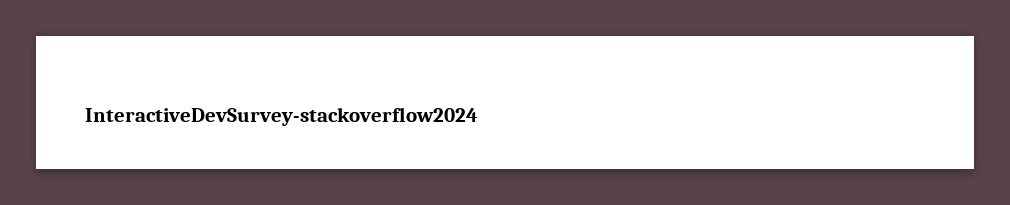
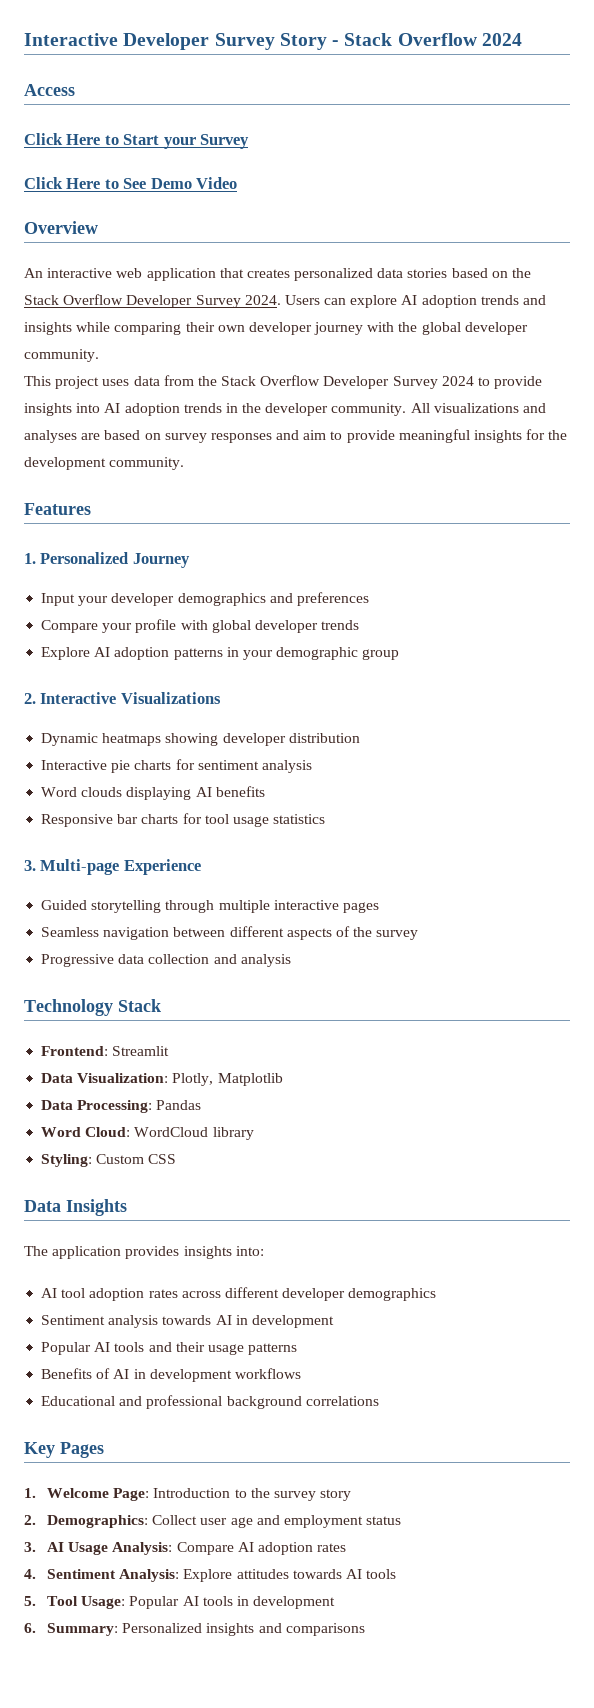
- InteractiveDevSurvey-stackoverflow2024
+ Interactive Developer Survey Story - Stack Overflow 2024
+ Access
+ Click Here to Start your Survey
+ Click Here to See Demo Video
+ Overview
+ An interactive web application that creates personalized data stories based on the Stack Overflow Developer Survey 2024. Users can explore AI adoption trends and insights while comparing their own developer journey with the global developer community.
+ This project uses data from the Stack Overflow Developer Survey 2024 to provide insights into AI adoption trends in the developer community. All visualizations and analyses are based on survey responses and aim to provide meaningful insights for the development community.
+ Features
+ 1. Personalized Journey
+ Input your developer demographics and preferences
+ Compare your profile with global developer trends
+ Explore AI adoption patterns in your demographic group
+ 2. Interactive Visualizations
+ Dynamic heatmaps showing developer distribution
+ Interactive pie charts for sentiment analysis
+ Word clouds displaying AI benefits
+ Responsive bar charts for tool usage statistics
+ 3. Multi-page Experience
+ Guided storytelling through multiple interactive pages
+ Seamless navigation between different aspects of the survey
+ Progressive data collection and analysis
+ Technology Stack
+ Frontend: Streamlit
+ Data Visualization: Plotly, Matplotlib
+ Data Processing: Pandas
+ Word Cloud: WordCloud library
+ Styling: Custom CSS
+ Data Insights
+ The application provides insights into:
+ AI tool adoption rates across different developer demographics
+ Sentiment analysis towards AI in development
+ Popular AI tools and their usage patterns
+ Benefits of AI in development workflows
+ Educational and professional background correlations
+ Key Pages
+ 1. Welcome Page: Introduction to the survey story
+ 2. Demographics: Collect user age and employment status
+ 3. AI Usage Analysis: Compare AI adoption rates
+ 4. Sentiment Analysis: Explore attitudes towards AI tools
+ 5. Tool Usage: Popular AI tools in development
+ 6. Summary: Personalized insights and comparisons

